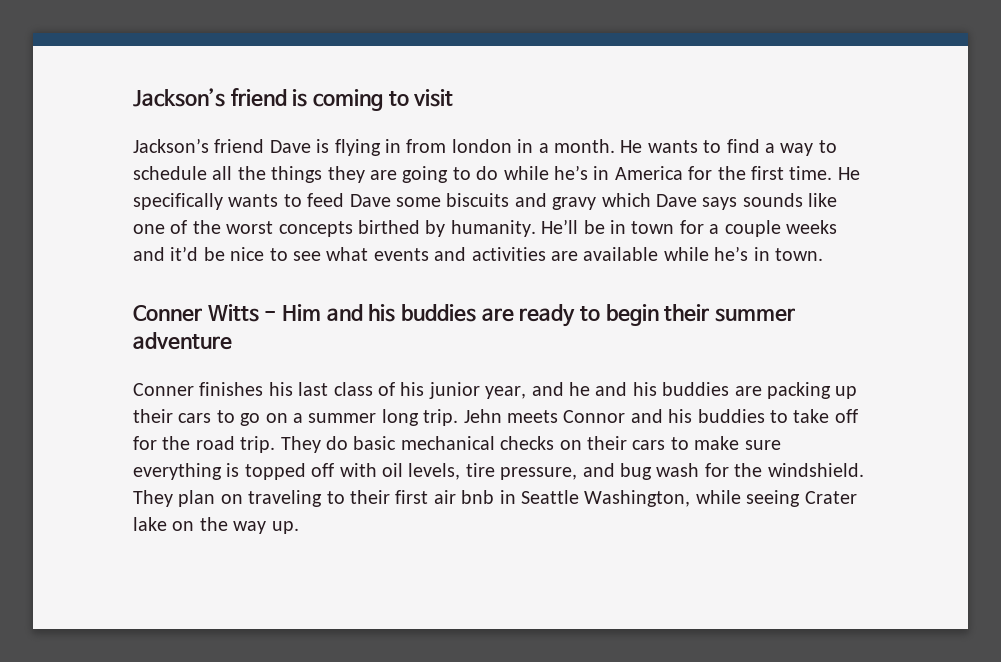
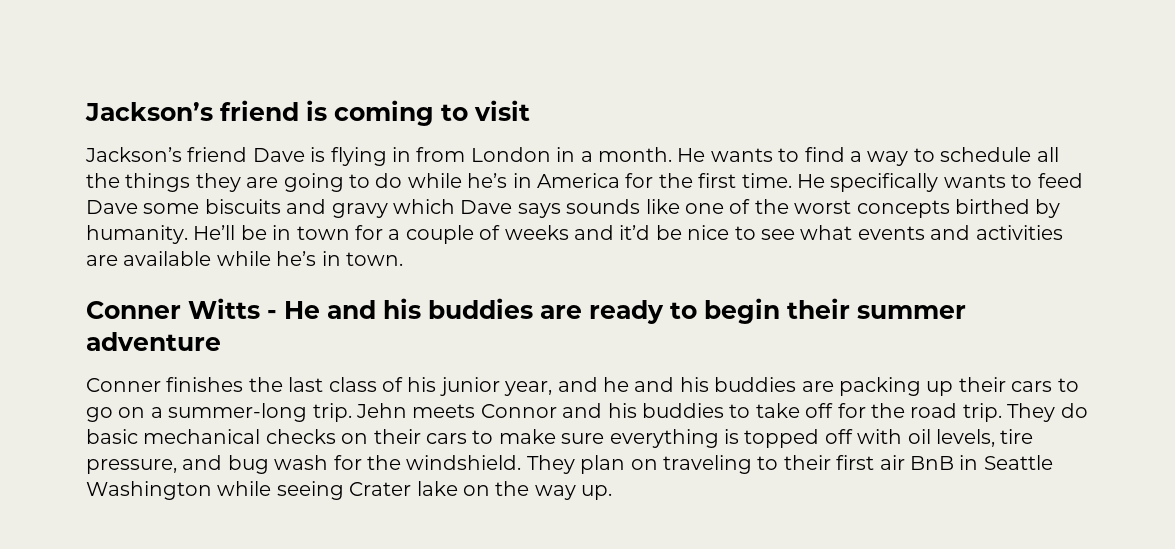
- Jackson’s friend Dave is flying in from london in a month.
+ Jackson’s friend Dave is flying in from London in a month.
- He’ll be in town for a couple weeks and it’d be nice to see what events and activities are available while he’s in town.
+ He’ll be in town for a couple of weeks and it’d be nice to see what events and activities are available while he’s in town.
- Conner Witts - Him and his buddies are ready to begin their summer adventure
+ Conner Witts - He and his buddies are ready to begin their summer adventure
- Conner finishes his last class of his junior year, and he and his buddies are packing up their cars to go on a summer long trip.
+ Conner finishes the last class of his junior year, and he and his buddies are packing up their cars to go on a summer-long trip.
- They plan on traveling to their first air bnb in Seattle Washington, while seeing Crater lake on the way up.
+ They plan on traveling to their first air BnB in Seattle Washington while seeing Crater lake on the way up.

